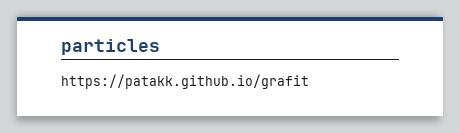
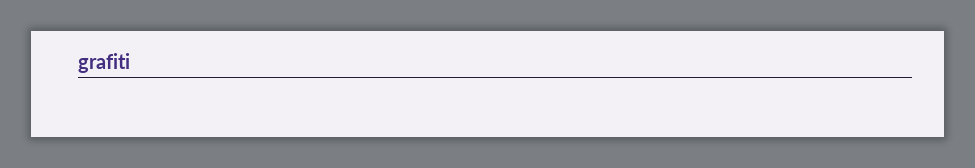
- particles
- https://patakk.github.io/grafit
+ grafiti

